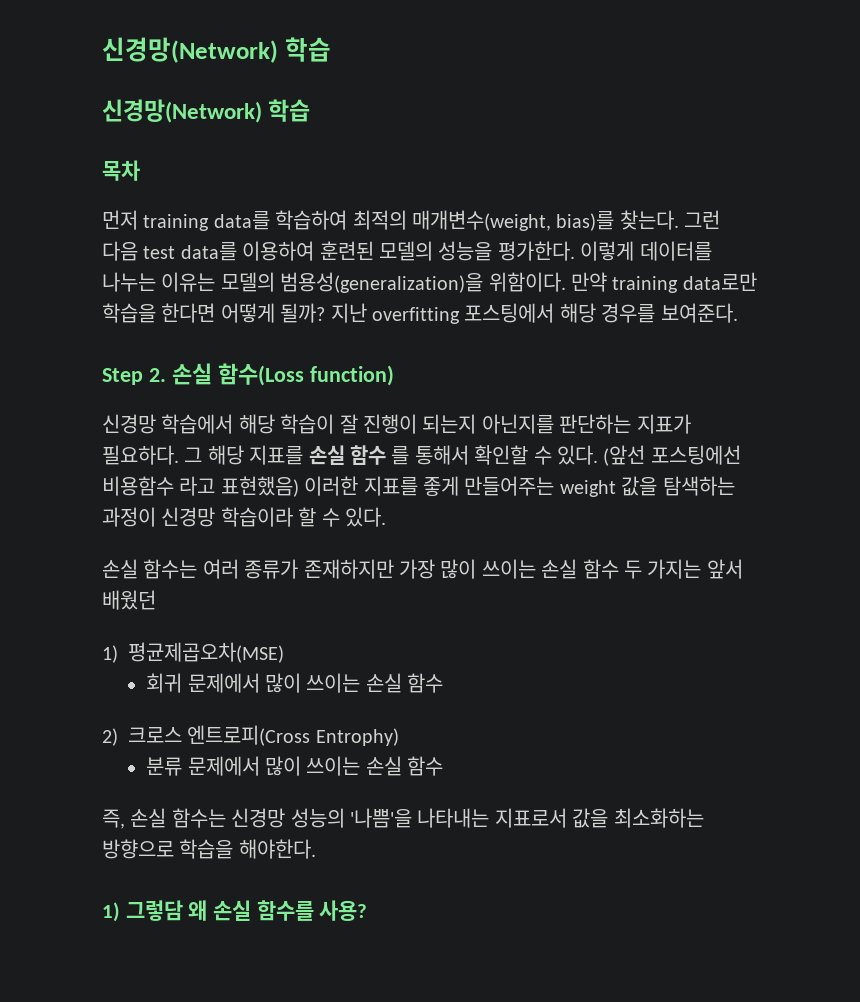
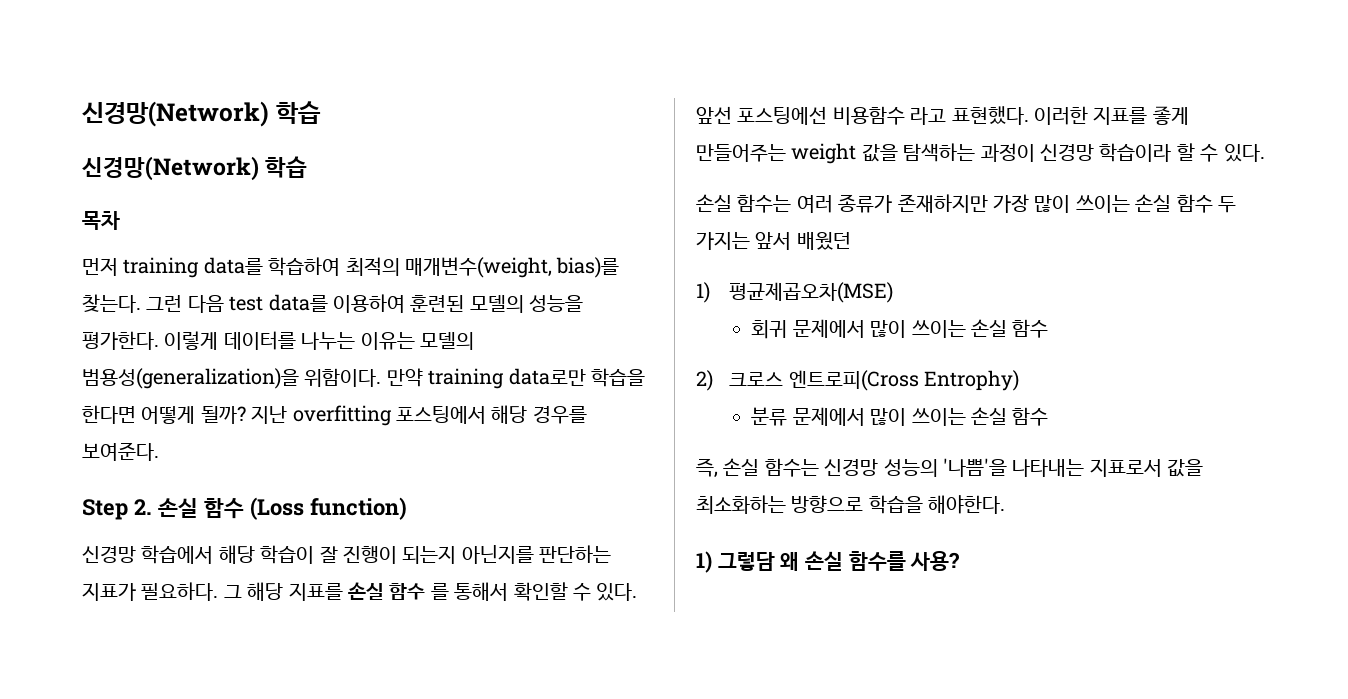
- Step 2. 손실 함수(Loss function)
+ Step 2. 손실 함수 (Loss function)
- (앞선 포스팅에선 비용함수 라고 표현했음) 이러한 지표를 좋게 만들어주는 weight 값을 탐색하는 과정이 신경망 학습이라 할 수 있다.
+ 앞선 포스팅에선 비용함수 라고 표현했다. 이러한 지표를 좋게 만들어주는 weight 값을 탐색하는 과정이 신경망 학습이라 할 수 있다.

